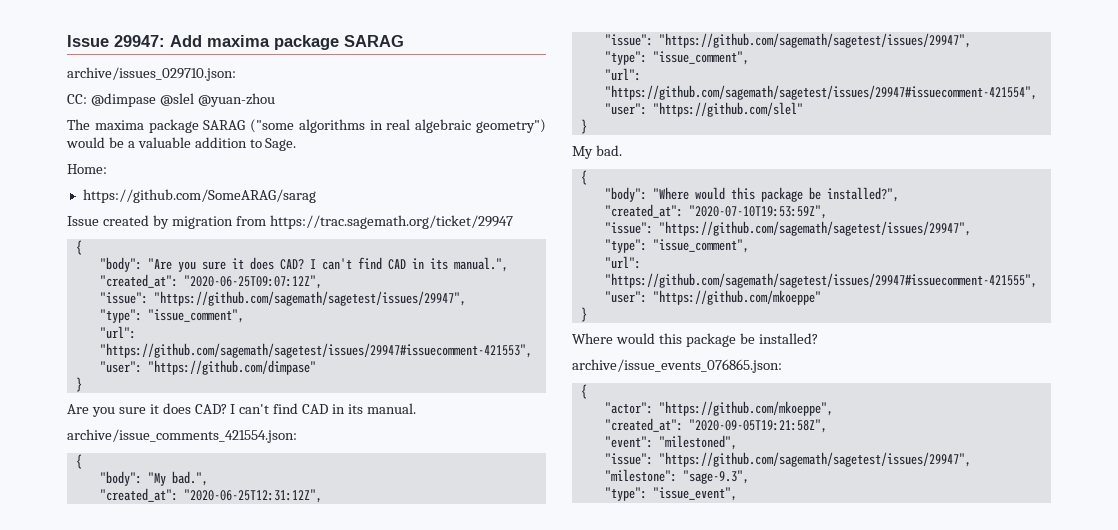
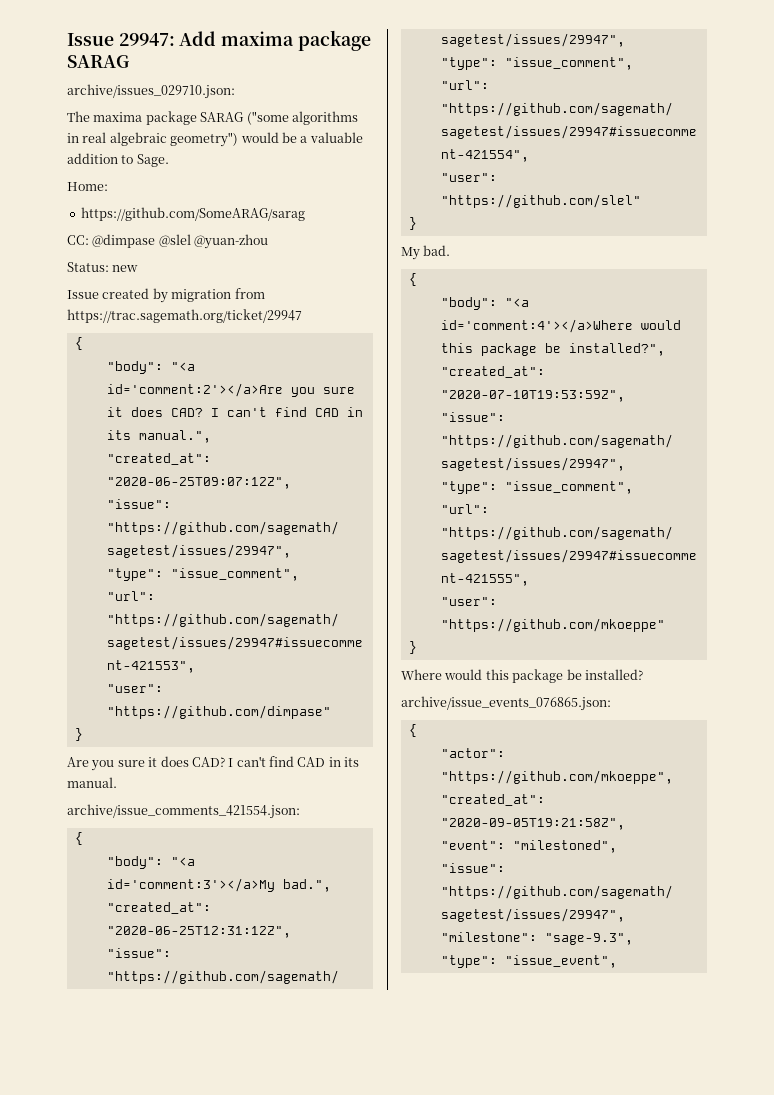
- CC: @dimpase @slel @yuan-zhou
+ CC: @dimpase @slel @yuan-zhou
+ Status: new
- "body": "Are you sure it does CAD?
+ "body": "<a id='comment:2'></a>Are you sure it does CAD?
- "body": "My bad.",
+ "body": "<a id='comment:3'></a>My bad.",
- "body": "Where would this package be installed?",
+ "body": "<a id='comment:4'></a>Where would this package be installed?",

